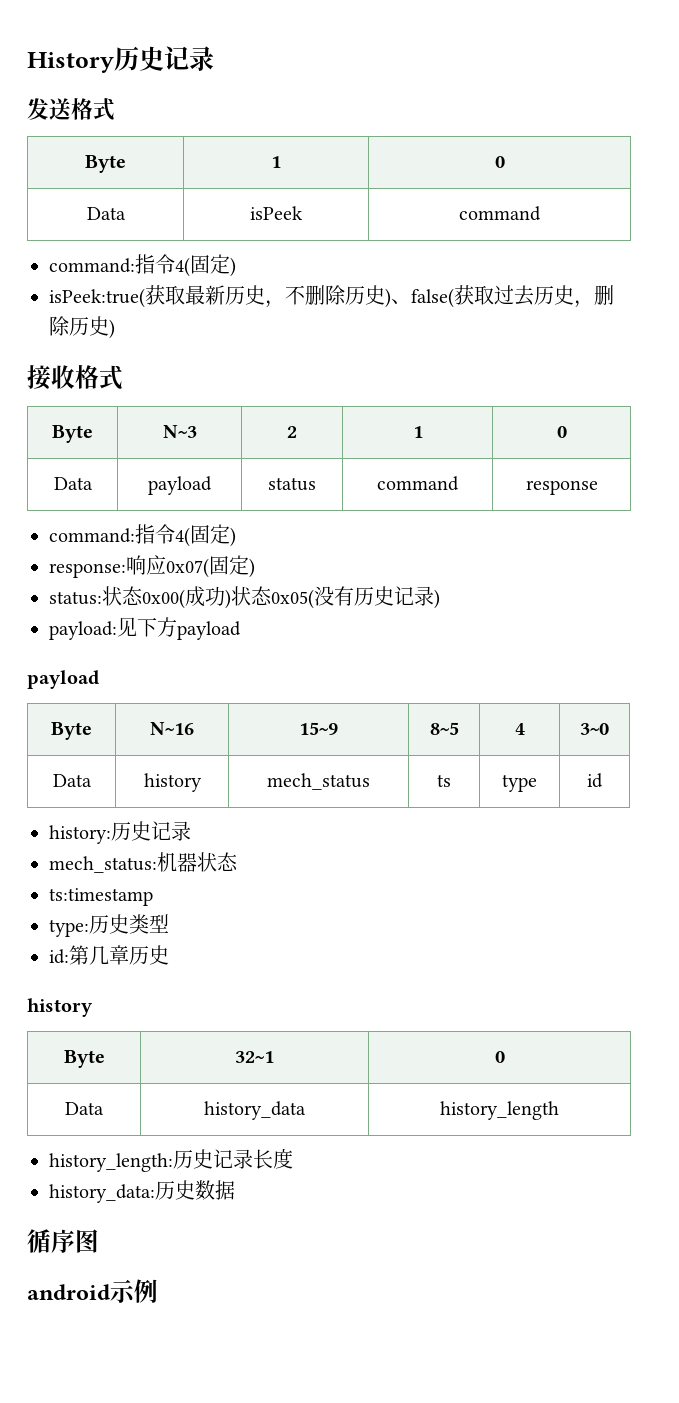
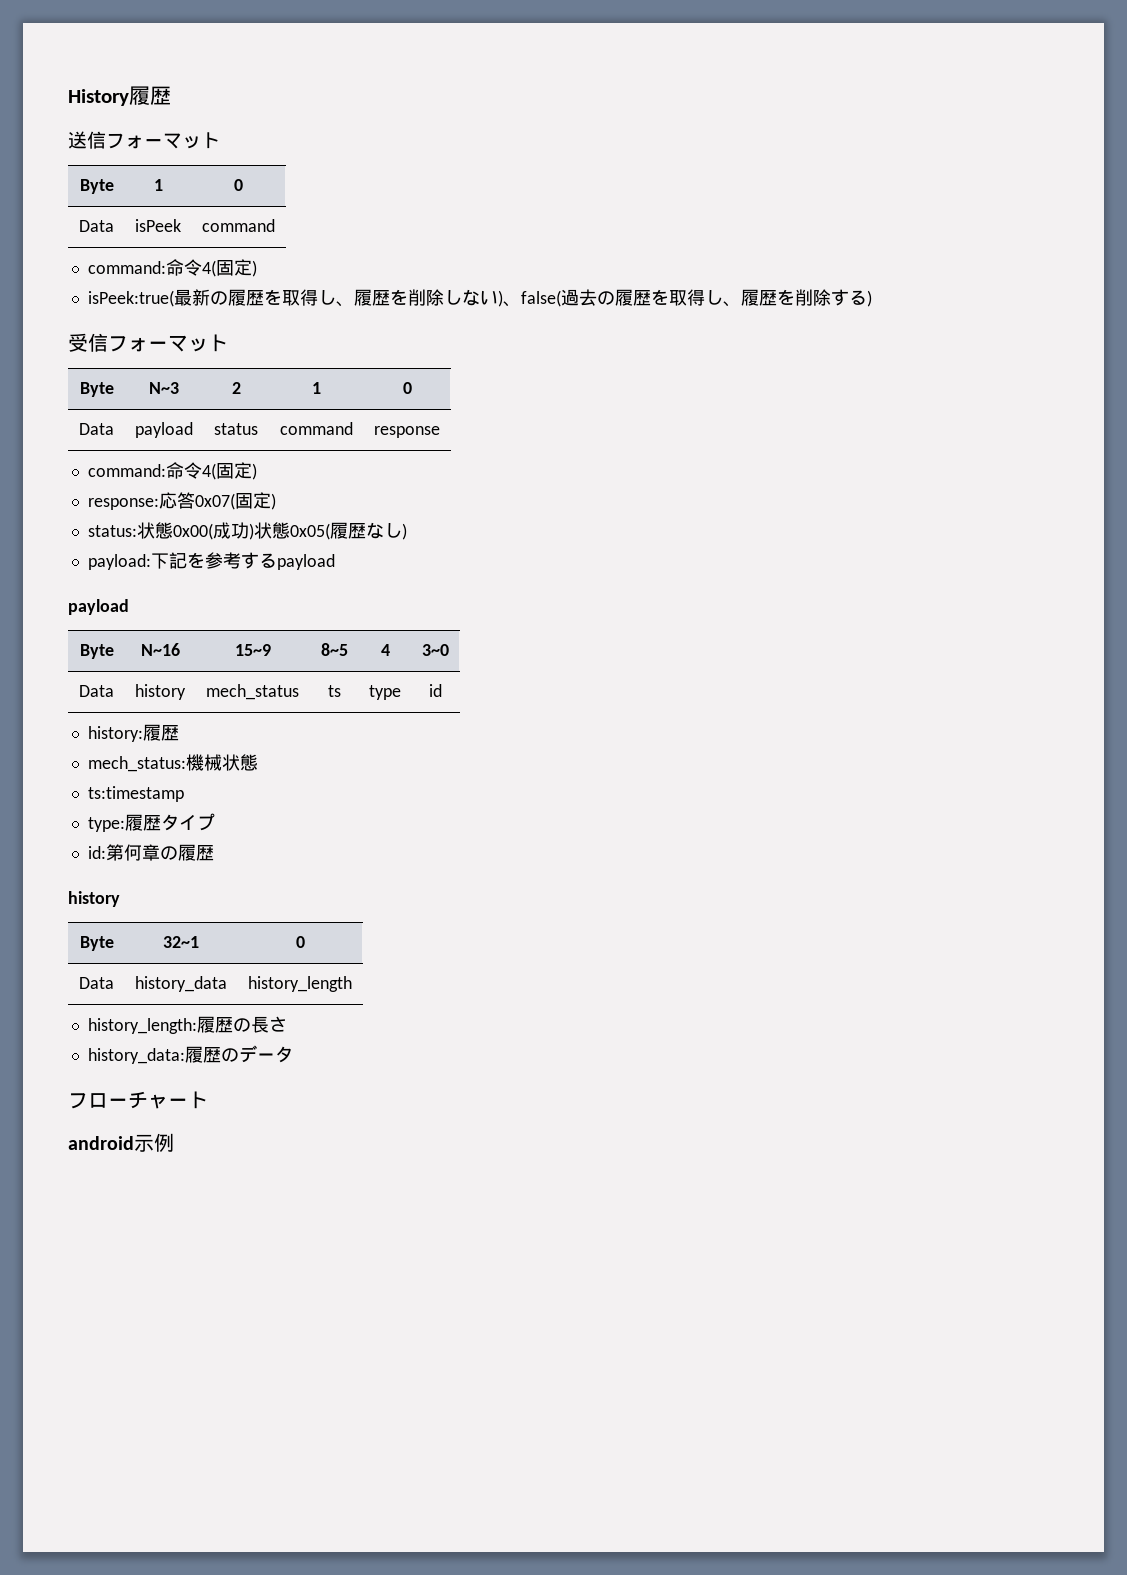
- History历史记录
- 发送格式
+ History履歴
+ 送信フォーマット
  Data | isPeek | command
- command:指令4(固定)
+ command:命令4(固定)
- isPeek:true(获取最新历史，不删除历史)、false(获取过去历史，删除历史)
- 接收格式
+ isPeek:true(最新の履歴を取得し、履歴を削除しない)、false(過去の履歴を取得し、履歴を削除する)
+ 受信フォーマット
  Data | payload | status | command | response
- command:指令4(固定)
+ command:命令4(固定)
- response:响应0x07(固定)
+ response:応答0x07(固定)
- status:状态0x00(成功)状态0x05(没有历史记录)
+ status:状態0x00(成功)状態0x05(履歴なし)
- payload:见下方payload
+ payload:下記を参考するpayload
- history:历史记录
+ history:履歴
- mech_status:机器状态
+ mech_status:機械状態
- type:历史类型
+ type:履歴タイプ
- id:第几章历史
+ id:第何章の履歴
- history_length:历史记录长度
- history_data:历史数据
- 循序图
+ history_length:履歴の長さ
+ history_data:履歴のデータ
+ フローチャート

